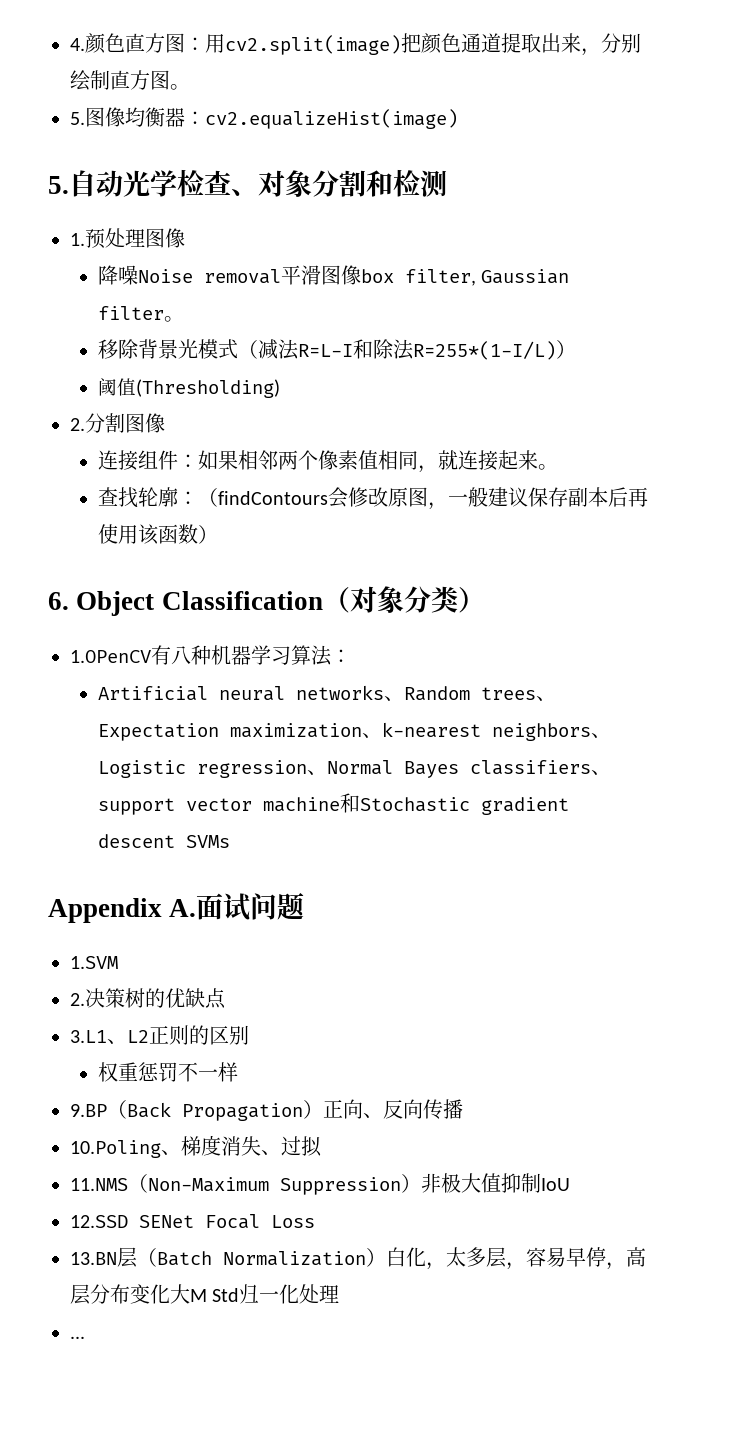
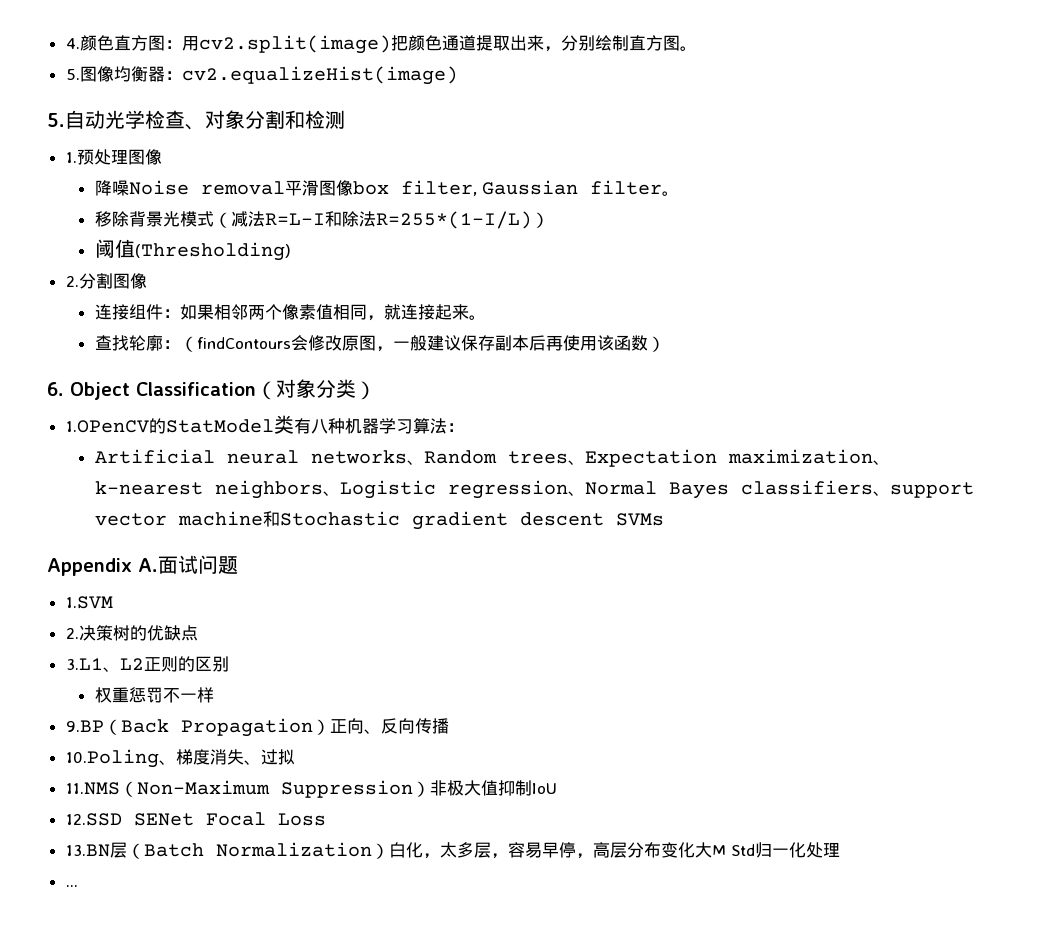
- 1.OPenCV有八种机器学习算法：
+ 1.OPenCV的StatModel类有八种机器学习算法：

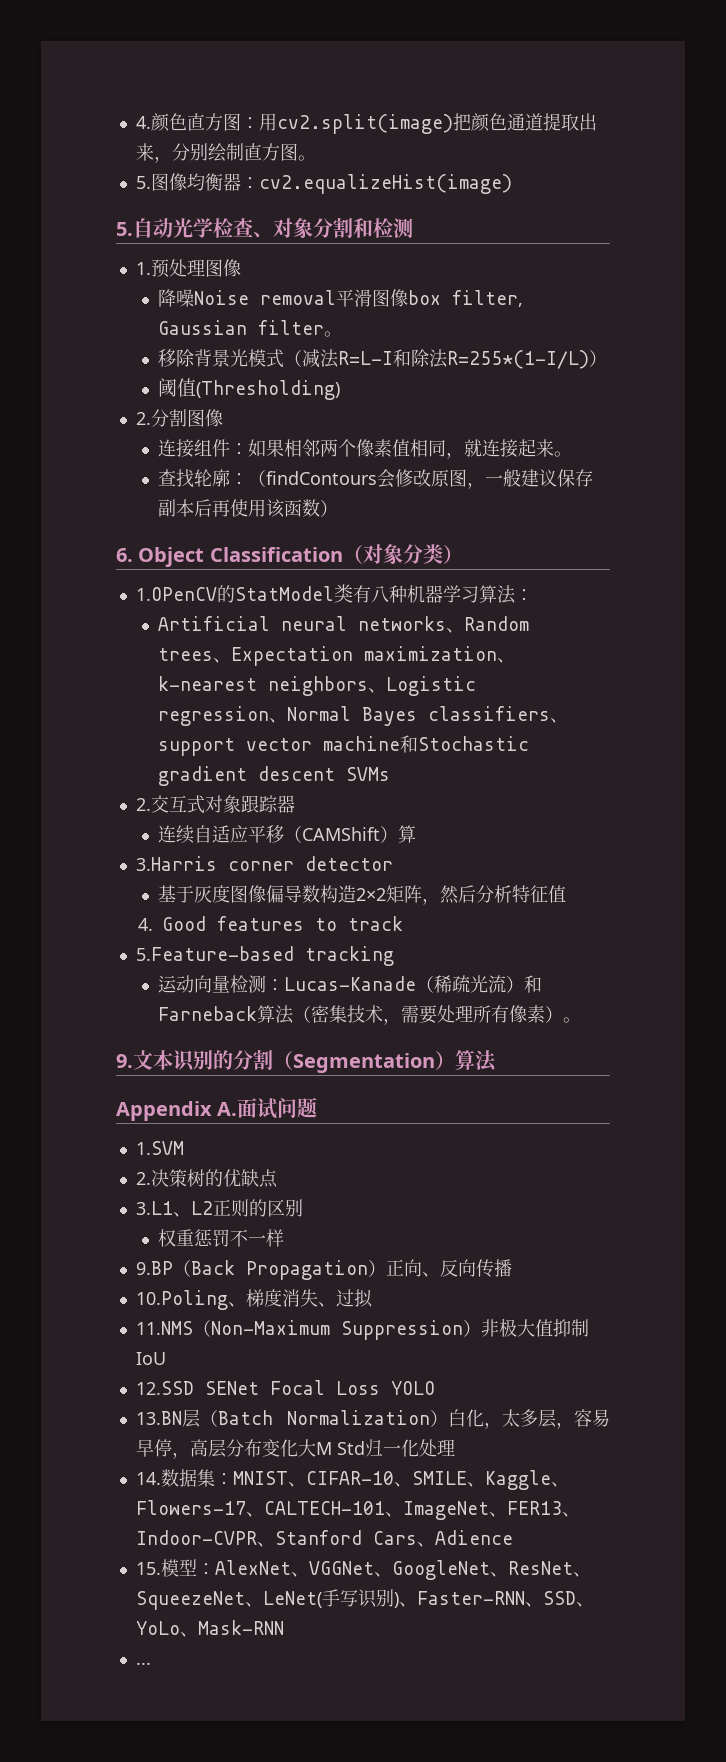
+ 2.交互式对象跟踪器
+ 连续自适应平移（CAMShift）算
+ 3.Harris corner detector
+ 基于灰度图像偏导数构造2×2矩阵，然后分析特征值
+ 4. Good features to track
+ 5.Feature-based tracking
+ 运动向量检测：Lucas-Kanade（稀疏光流）和Farneback算法（密集技术，需要处理所有像素）。
+ 9.文本识别的分割（Segmentation）算法
- 12.SSD SENet Focal Loss
+ 12.SSD SENet Focal Loss YOLO
+ 14.数据集：MNIST、CIFAR-10、SMILE、Kaggle、Flowers-17、CALTECH-101、ImageNet、FER13、Indoor-CVPR、Stanford Cars、Adience
+ 15.模型：AlexNet、VGGNet、GoogleNet、ResNet、SqueezeNet、LeNet(手写识别)、Faster-RNN、SSD、YoLo、Mask-RNN

